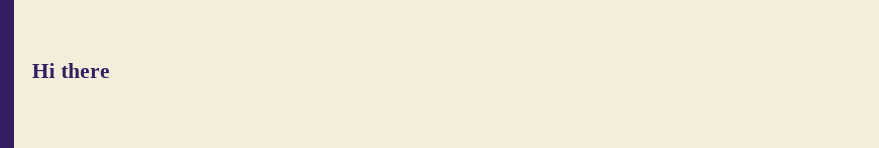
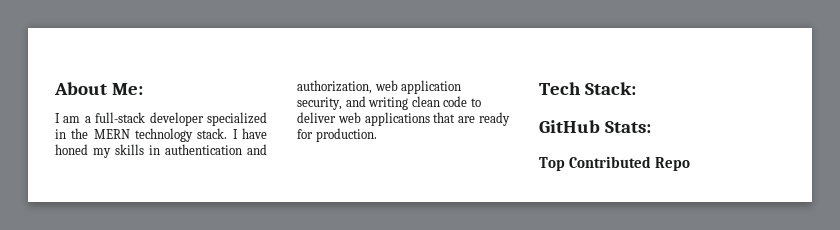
- Hi there
+ About Me:
+ I am a full-stack developer specialized in the MERN technology stack. I have honed my skills in authentication and authorization, web application security, and writing clean code to deliver web applications that are ready for production.
+ Tech Stack:
+ GitHub Stats:
+ Top Contributed Repo

